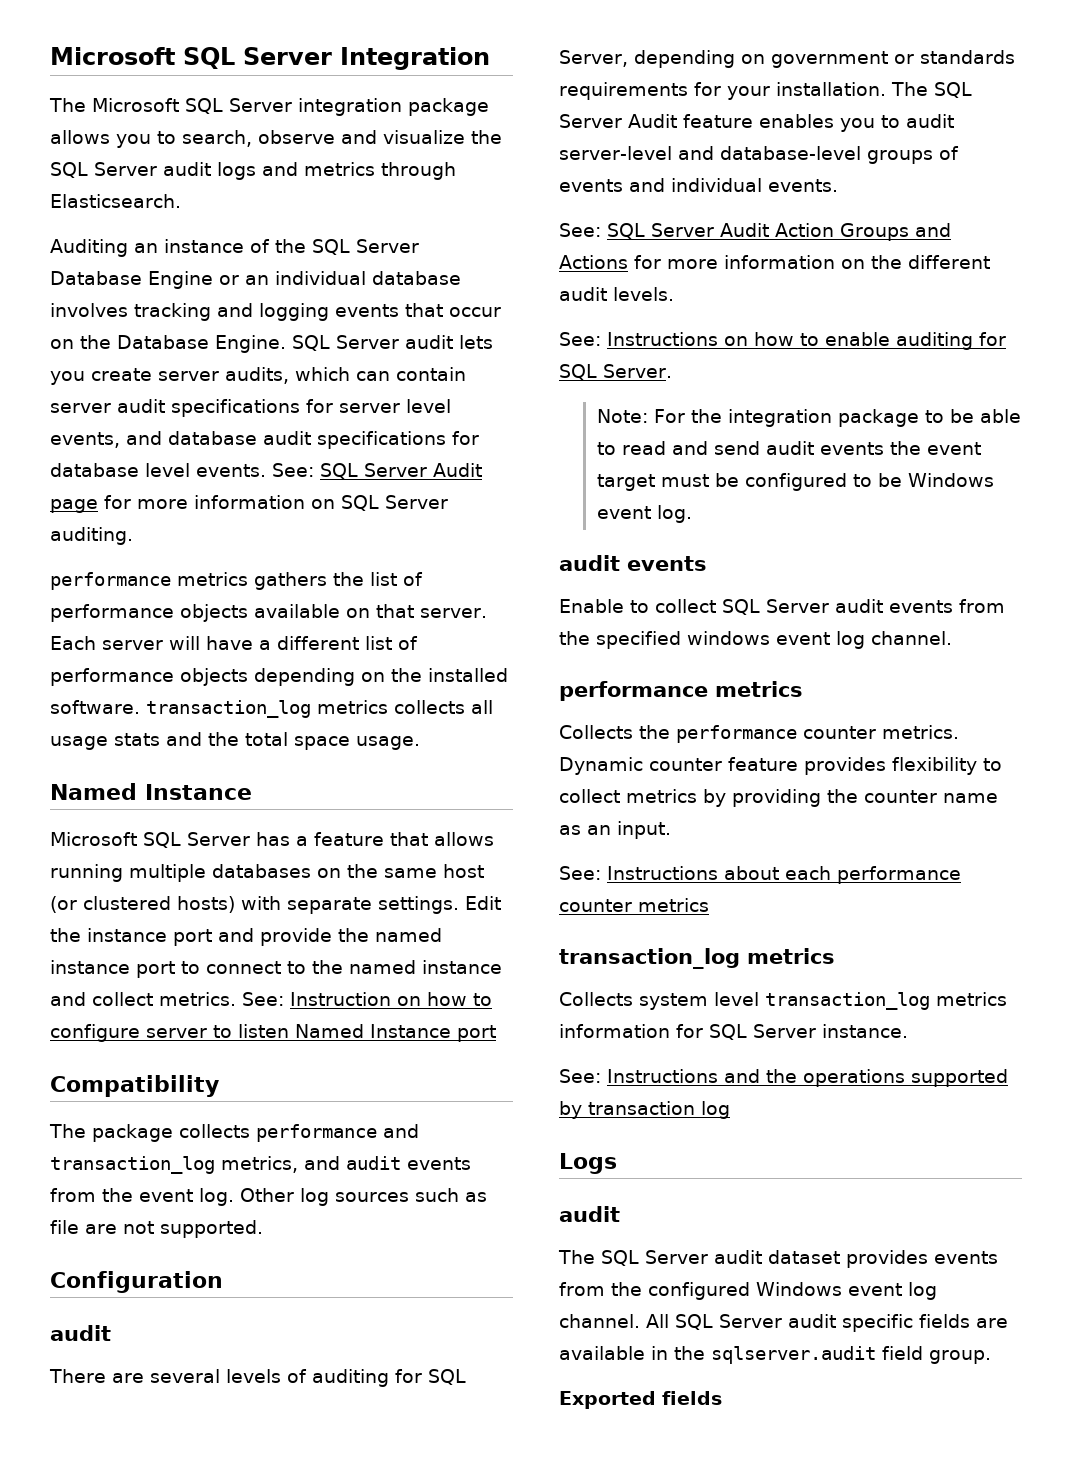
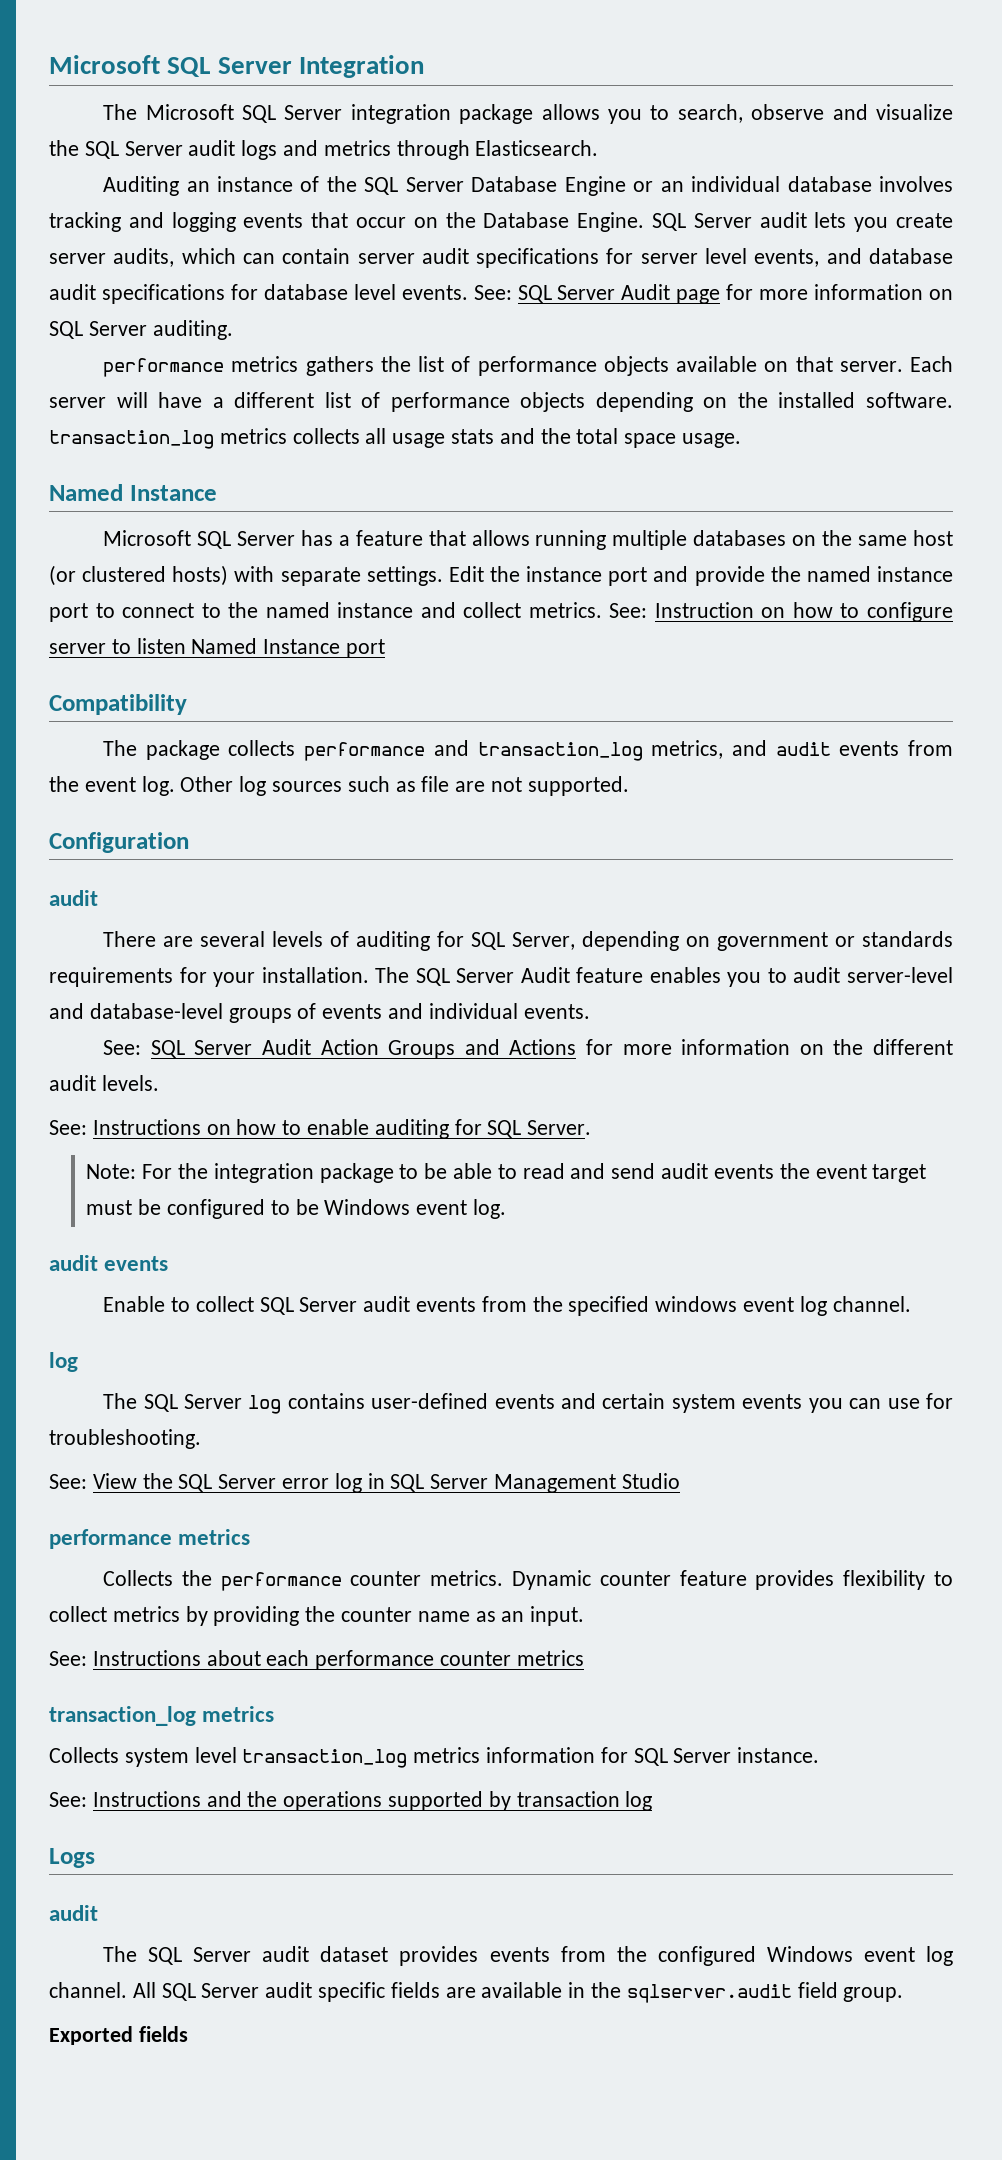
  Enable to collect SQL Server audit events from the specified windows event log channel.
+ log
+ The SQL Server log contains user-defined events and certain system events you can use for troubleshooting.
+ See: View the SQL Server error log in SQL Server Management Studio

